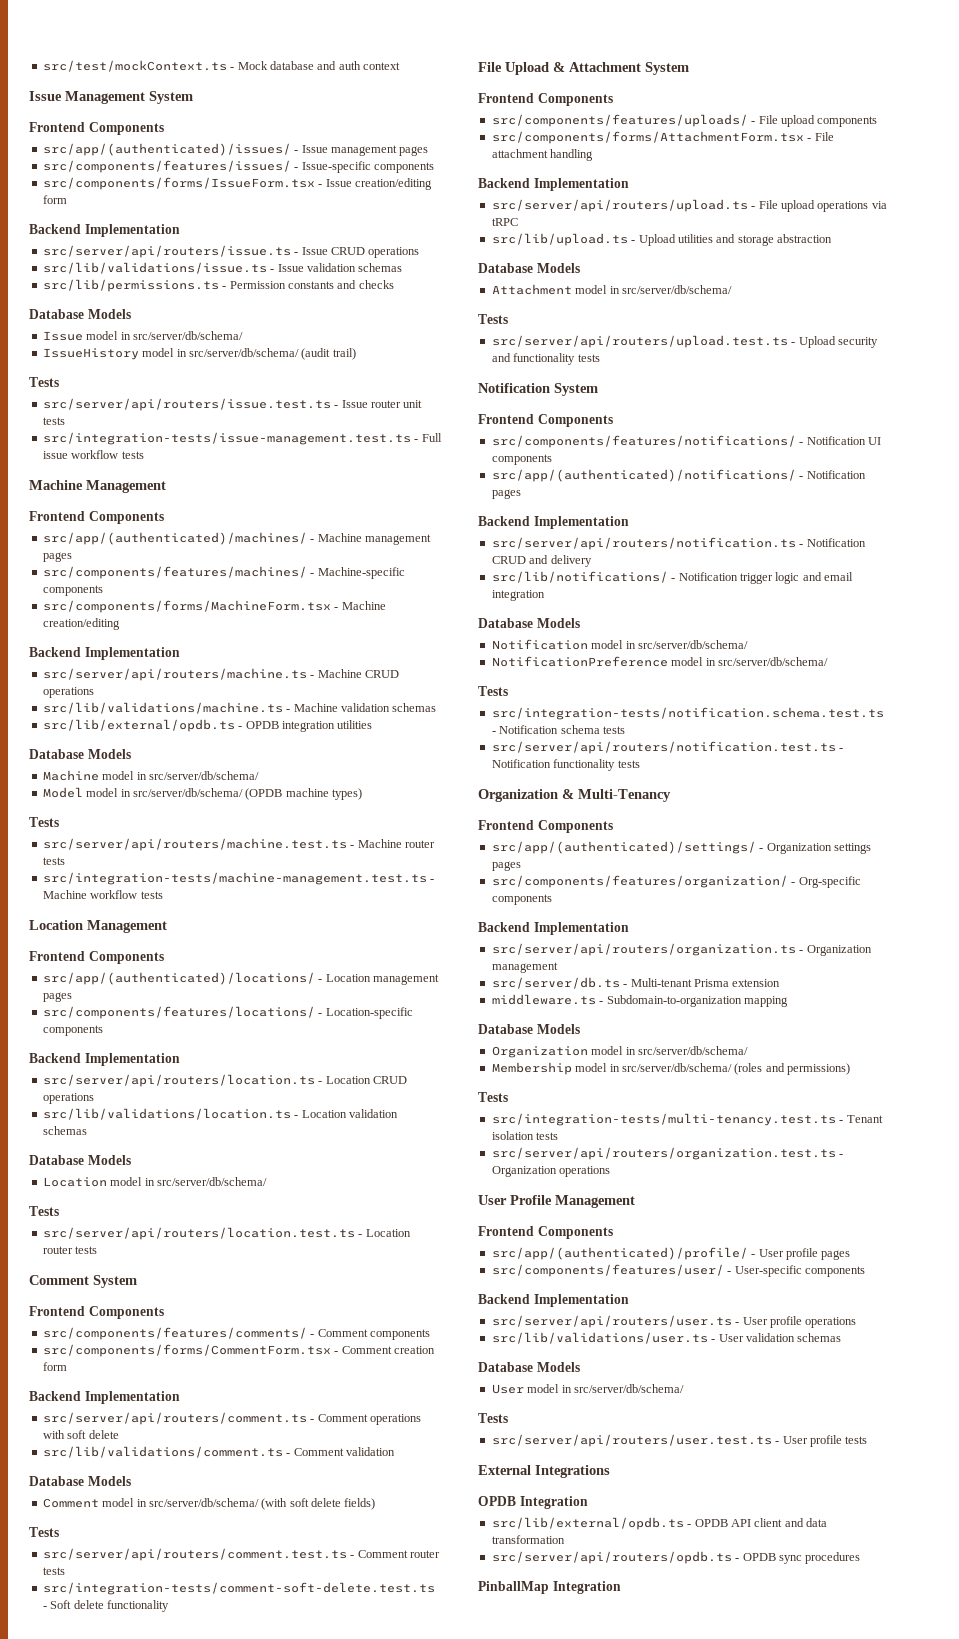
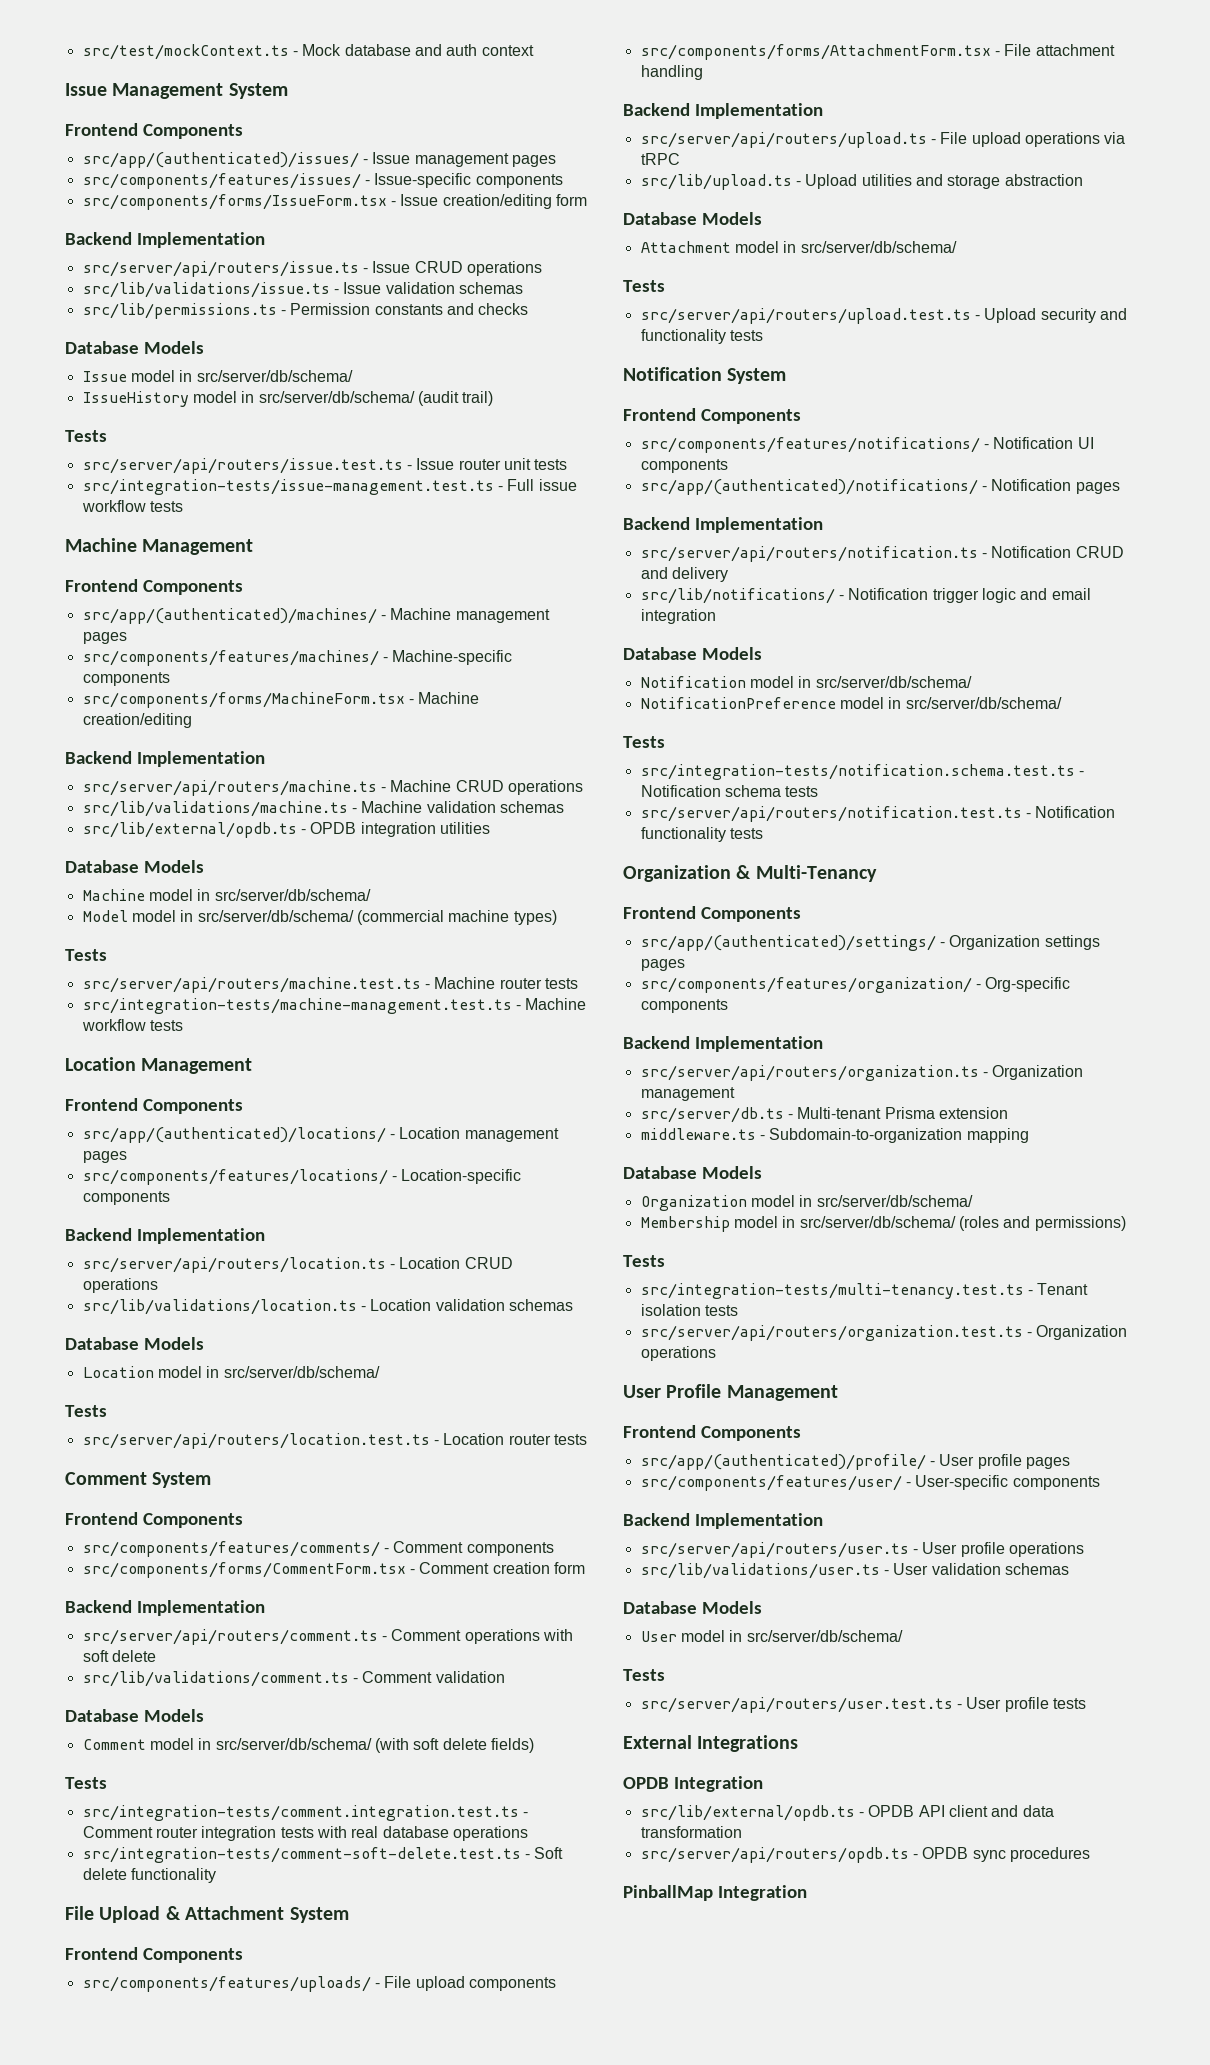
- Model model in src/server/db/schema/ (OPDB machine types)
+ Model model in src/server/db/schema/ (commercial machine types)
- src/server/api/routers/comment.test.ts - Comment router tests
+ src/integration-tests/comment.integration.test.ts - Comment router integration tests with real database operations

